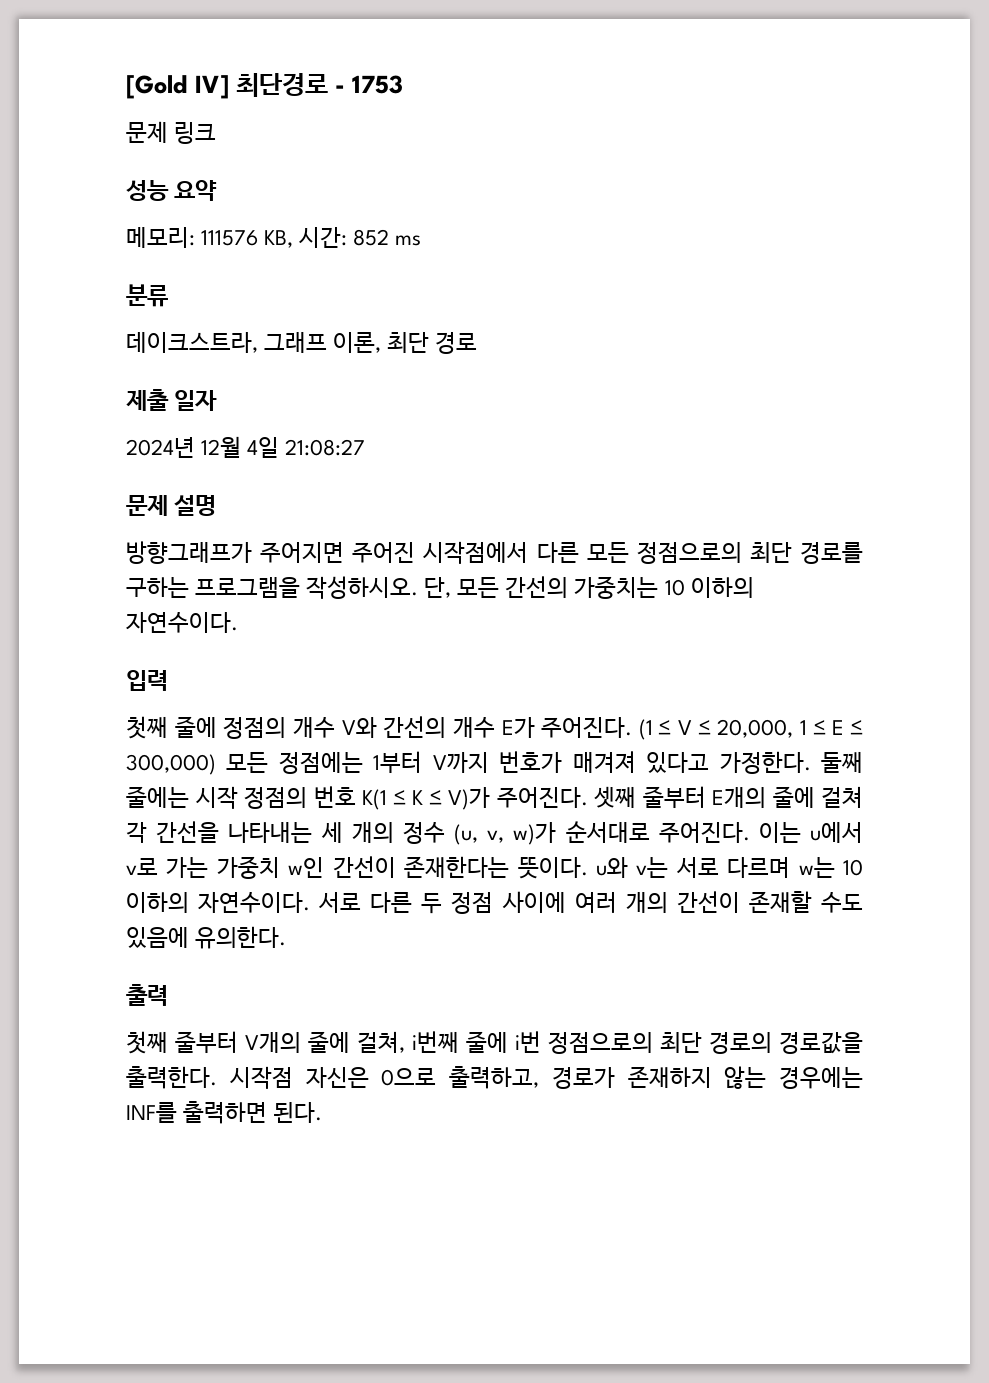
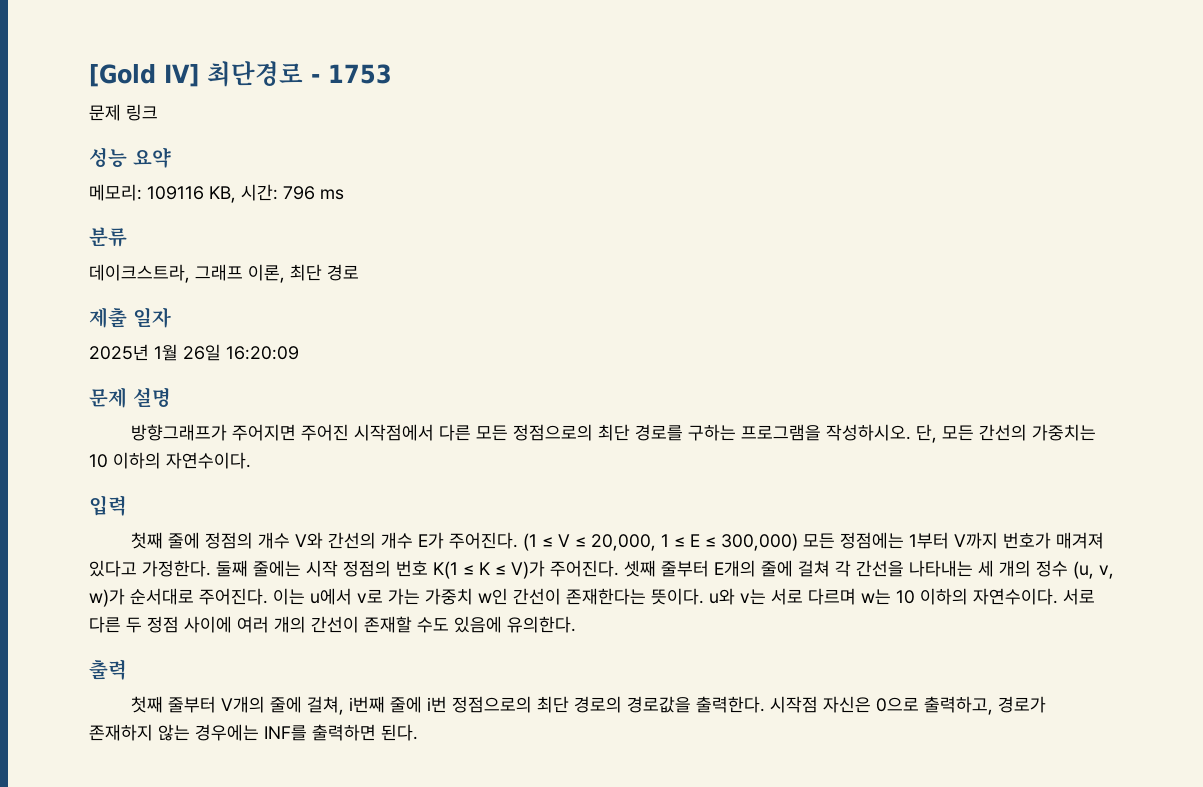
- 메모리: 111576 KB, 시간: 852 ms
+ 메모리: 109116 KB, 시간: 796 ms
- 2024년 12월 4일 21:08:27
+ 2025년 1월 26일 16:20:09

